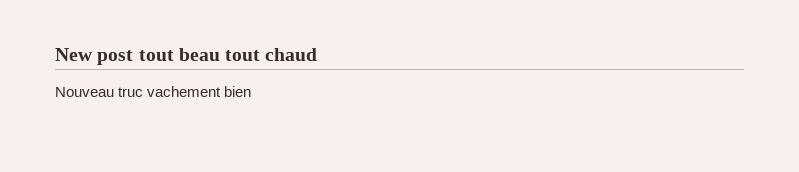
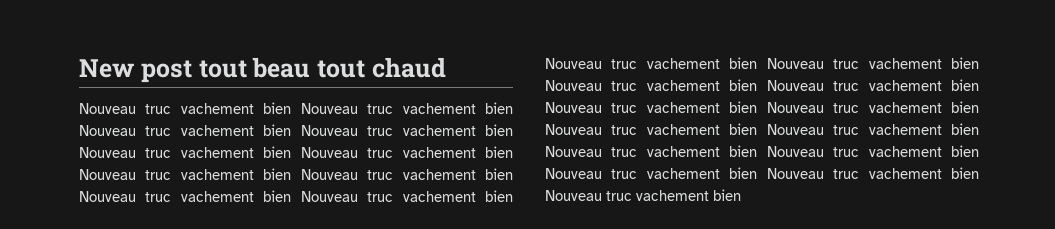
- Nouveau truc vachement bien
+ Nouveau truc vachement bien Nouveau truc vachement bien Nouveau truc vachement bien Nouveau truc vachement bien Nouveau truc vachement bien Nouveau truc vachement bien Nouveau truc vachement bien Nouveau truc vachement bien Nouveau truc vachement bien Nouveau truc vachement bien Nouveau truc vachement bien Nouveau truc vachement bien Nouveau truc vachement bien Nouveau truc vachement bien Nouveau truc vachement bien Nouveau truc vachement bien Nouveau truc vachement bien Nouveau truc vachement bien Nouveau truc vachement bien Nouveau truc vachement bien Nouveau truc vachement bien Nouveau truc vachement bien Nouveau truc vachement bien

